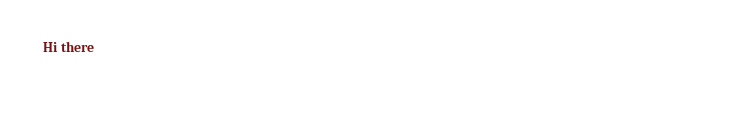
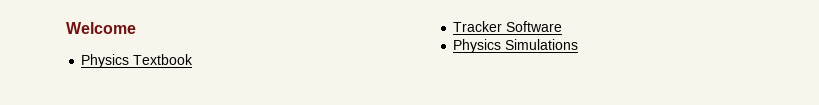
- Hi there
+ Welcome
+ Physics Textbook
+ Tracker Software
+ Physics Simulations

